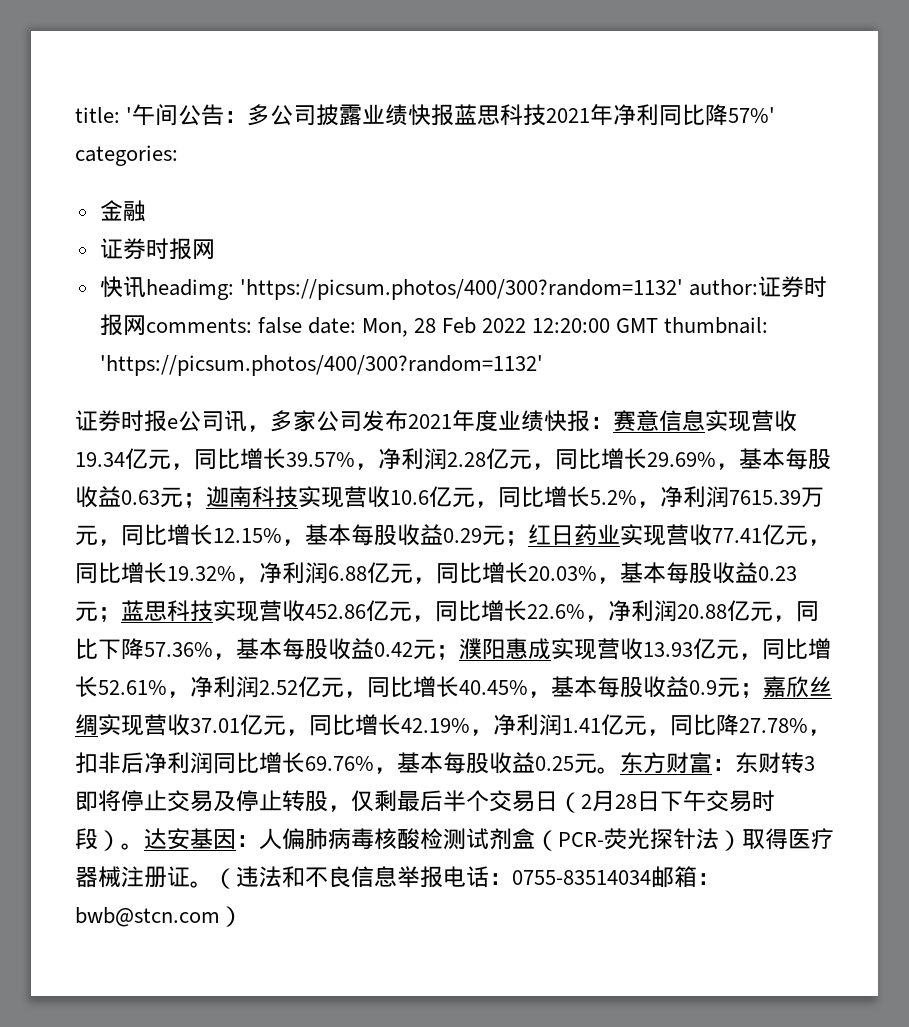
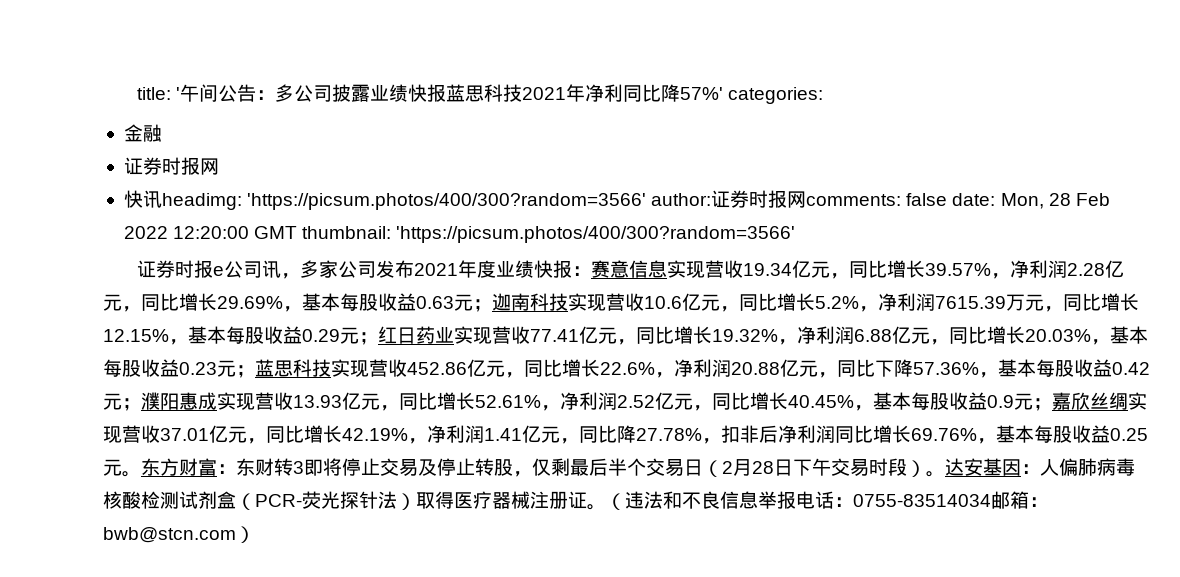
- 快讯headimg: 'https://picsum.photos/400/300?random=1132' author:证券时报网comments: false date: Mon, 28 Feb 2022 12:20:00 GMT thumbnail: 'https://picsum.photos/400/300?random=1132'
+ 快讯headimg: 'https://picsum.photos/400/300?random=3566' author:证券时报网comments: false date: Mon, 28 Feb 2022 12:20:00 GMT thumbnail: 'https://picsum.photos/400/300?random=3566'

